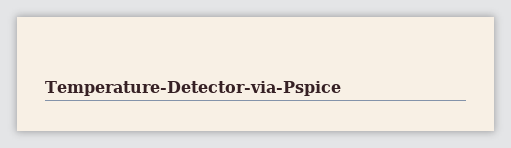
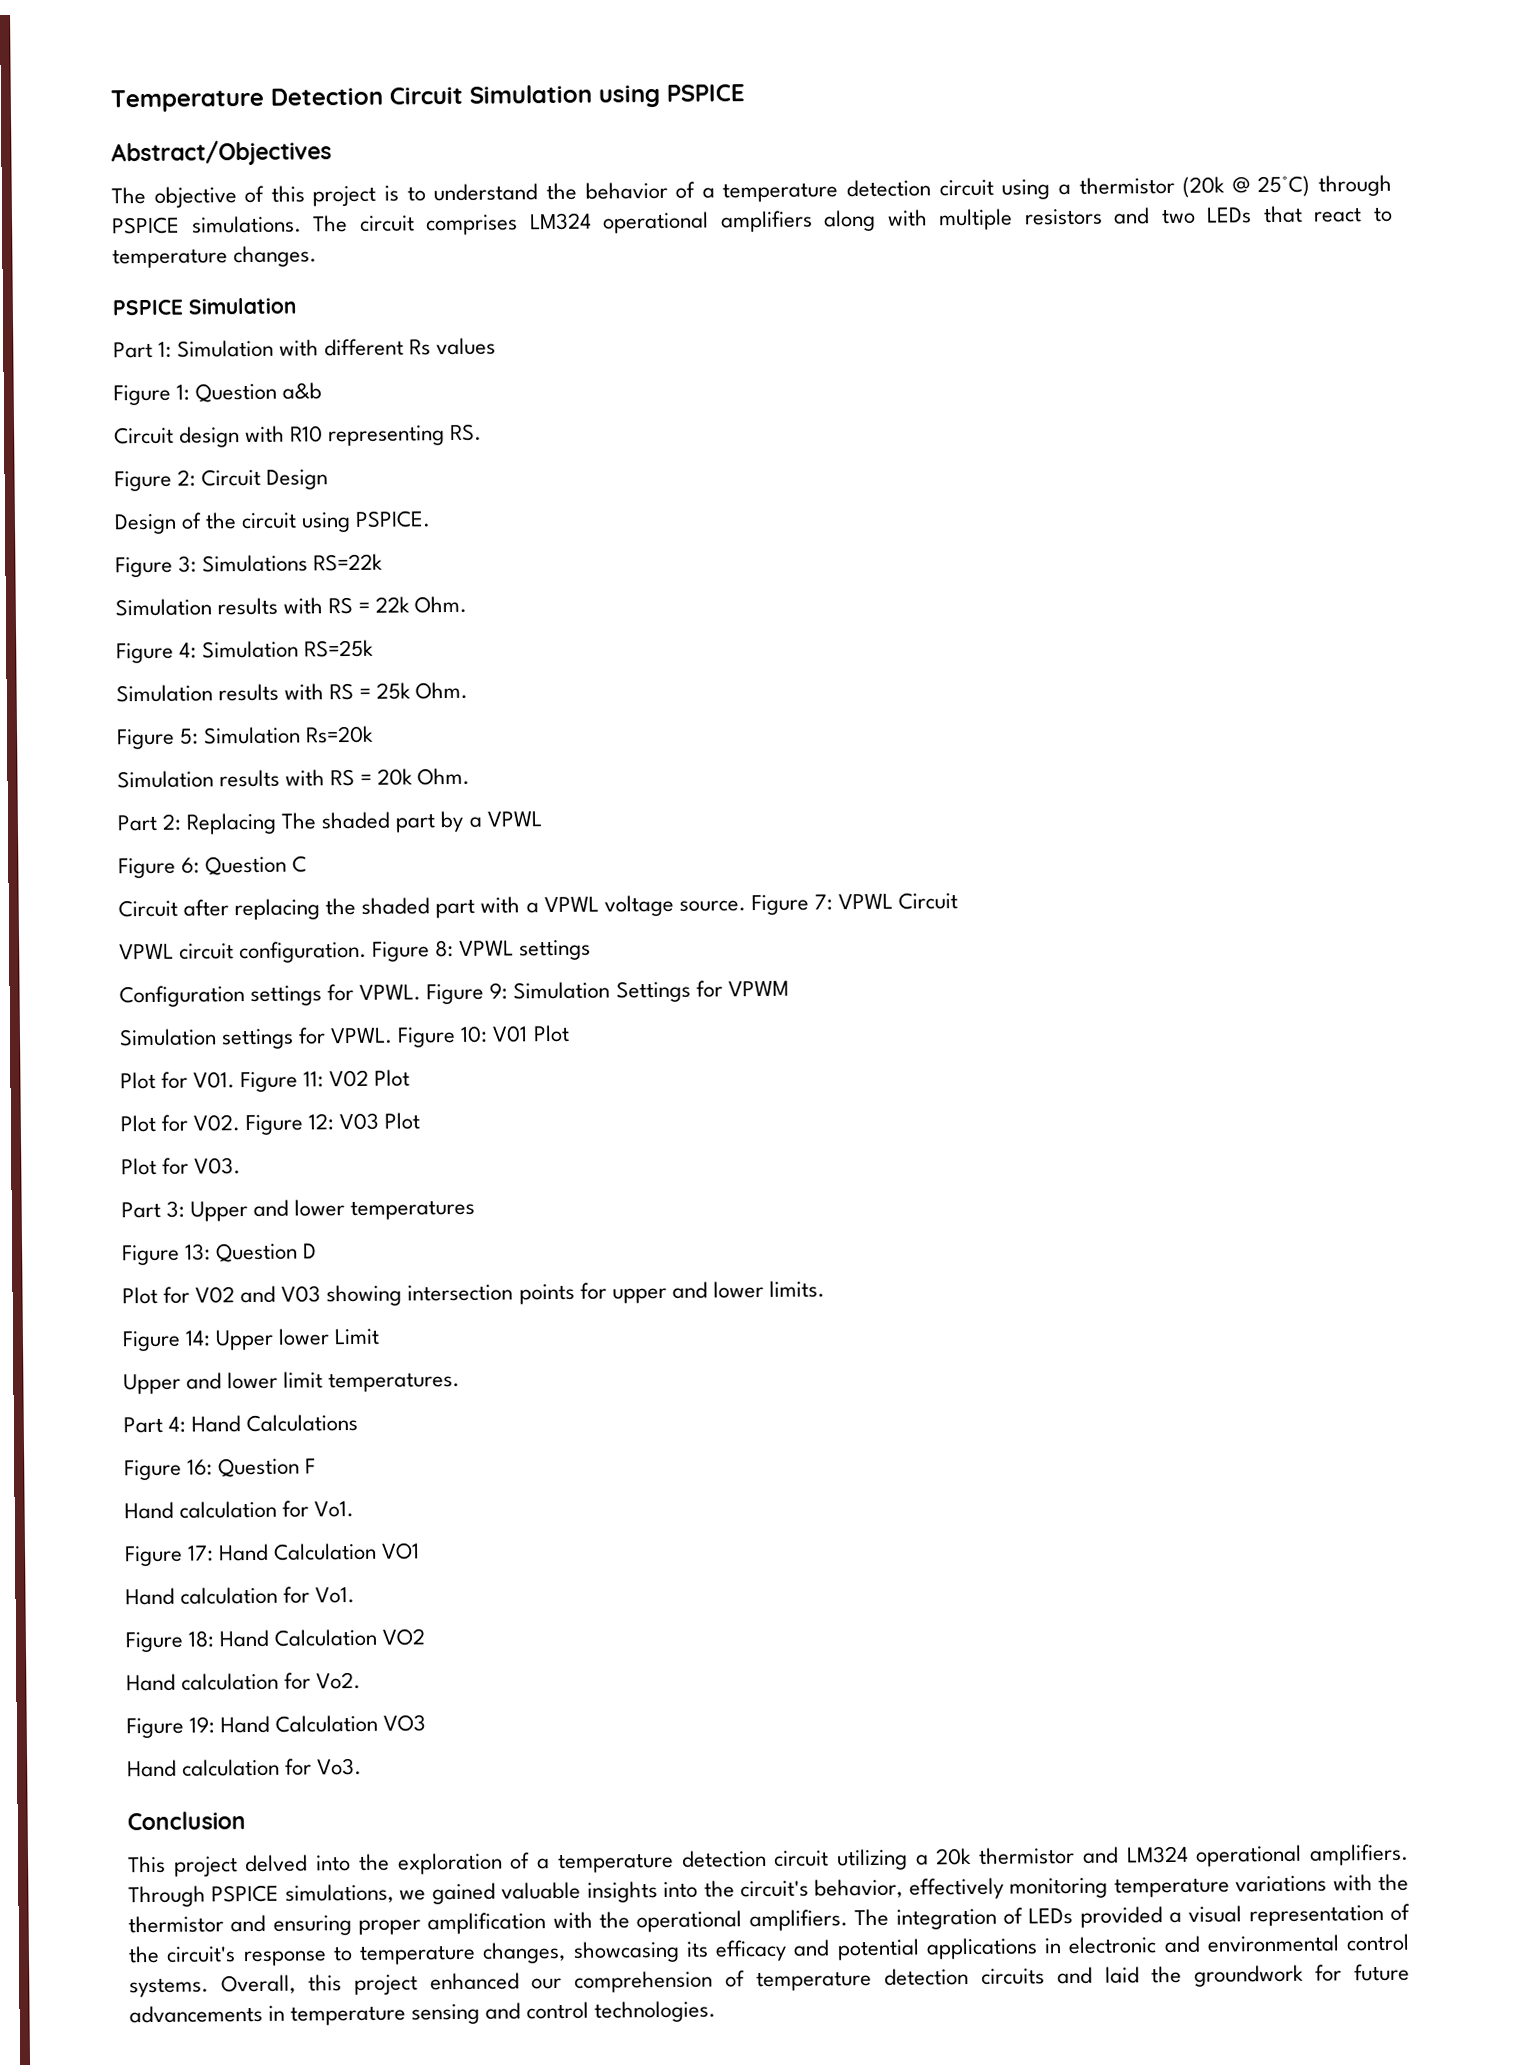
- Temperature-Detector-via-Pspice
+ Temperature Detection Circuit Simulation using PSPICE
+ Abstract/Objectives
+ The objective of this project is to understand the behavior of a temperature detection circuit using a thermistor (20k @ 25°C) through PSPICE simulations. The circuit comprises LM324 operational amplifiers along with multiple resistors and two LEDs that react to temperature changes.
+ PSPICE Simulation
+ Part 1: Simulation with different Rs values
+ Figure 1: Question a&b
+ Circuit design with R10 representing RS.
+ Figure 2: Circuit Design
+ Design of the circuit using PSPICE.
+ Figure 3: Simulations RS=22k
+ Simulation results with RS = 22k Ohm.
+ Figure 4: Simulation RS=25k
+ Simulation results with RS = 25k Ohm.
+ Figure 5: Simulation Rs=20k
+ Simulation results with RS = 20k Ohm.
+ Part 2: Replacing The shaded part by a VPWL
+ Figure 6: Question C
+ Circuit after replacing the shaded part with a VPWL voltage source. Figure 7: VPWL Circuit
+ VPWL circuit configuration. Figure 8: VPWL settings
+ Configuration settings for VPWL. Figure 9: Simulation Settings for VPWM
+ Simulation settings for VPWL. Figure 10: V01 Plot
+ Plot for V01. Figure 11: V02 Plot
+ Plot for V02. Figure 12: V03 Plot
+ Plot for V03.
+ Part 3: Upper and lower temperatures
+ Figure 13: Question D
+ Plot for V02 and V03 showing intersection points for upper and lower limits.
+ Figure 14: Upper lower Limit
+ Upper and lower limit temperatures.
+ Part 4: Hand Calculations
+ Figure 16: Question F
+ Hand calculation for Vo1.
+ Figure 17: Hand Calculation VO1
+ Hand calculation for Vo1.
+ Figure 18: Hand Calculation VO2
+ Hand calculation for Vo2.
+ Figure 19: Hand Calculation VO3
+ Hand calculation for Vo3.
+ Conclusion
+ This project delved into the exploration of a temperature detection circuit utilizing a 20k thermistor and LM324 operational amplifiers. Through PSPICE simulations, we gained valuable insights into the circuit's behavior, effectively monitoring temperature variations with the thermistor and ensuring proper amplification with the operational amplifiers. The integration of LEDs provided a visual representation of the circuit's response to temperature changes, showcasing its efficacy and potential applications in electronic and environmental control systems. Overall, this project enhanced our comprehension of temperature detection circuits and laid the groundwork for future advancements in temperature sensing and control technologies.

